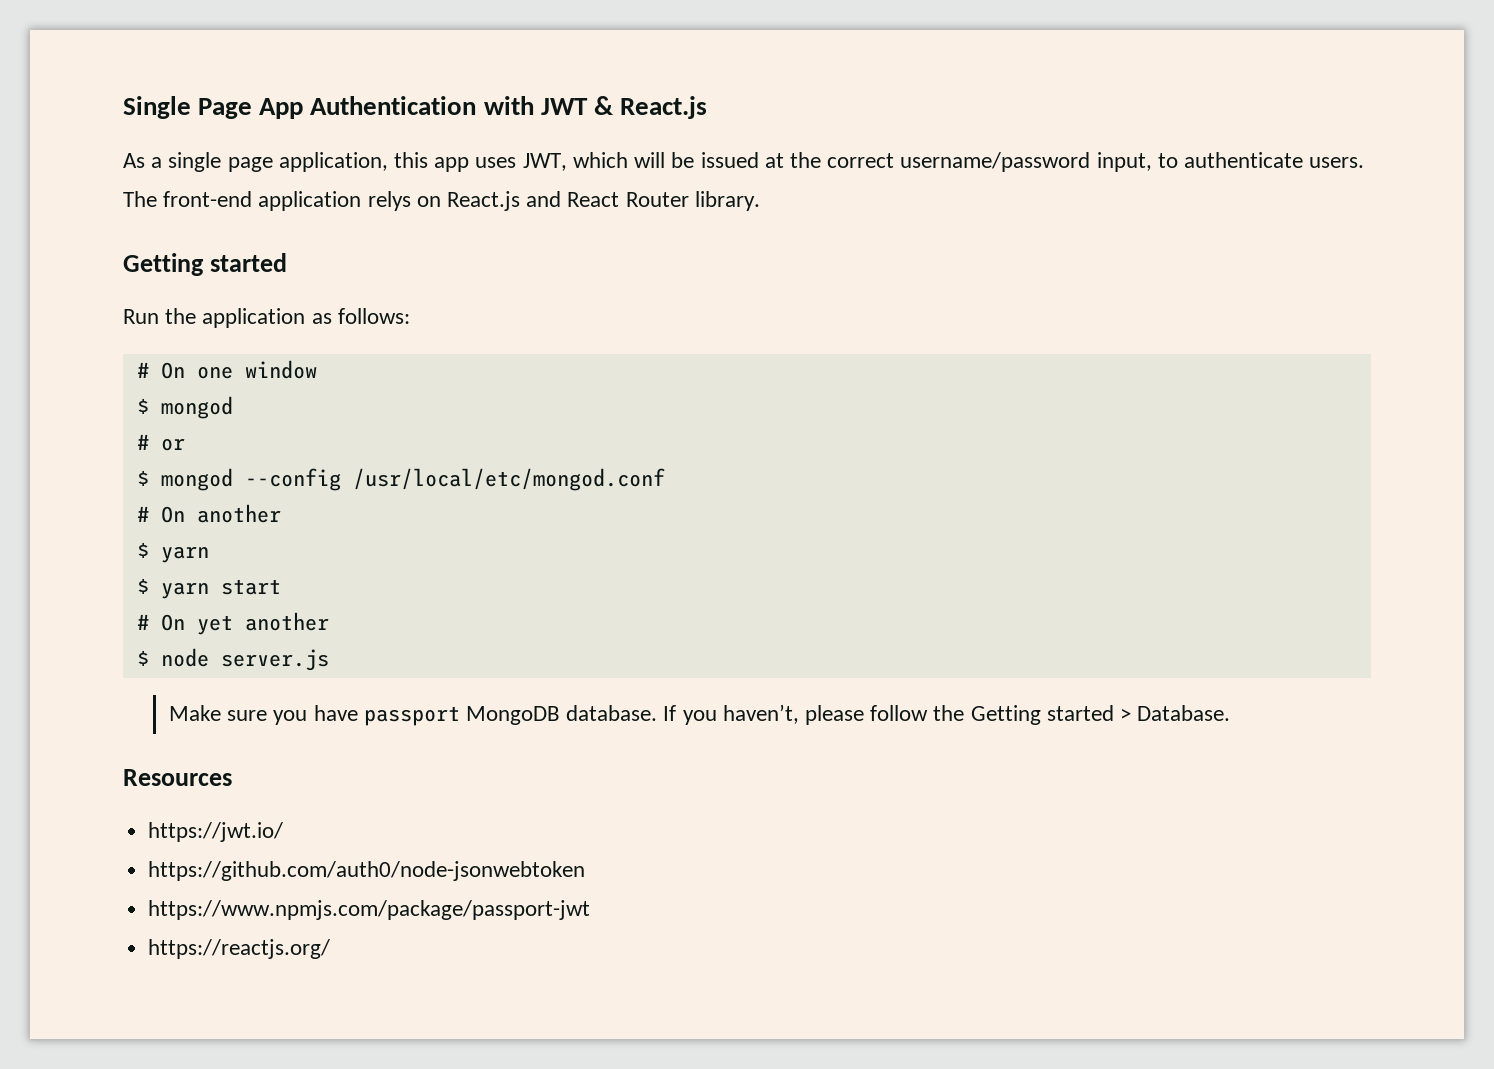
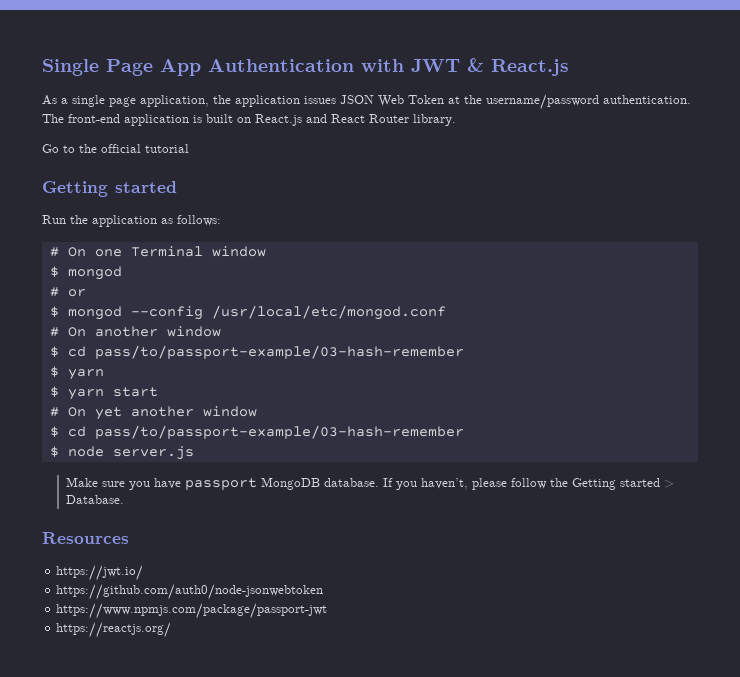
- As a single page application, this app uses JWT, which will be issued at the correct username/password input, to authenticate users.
+ As a single page application, the application issues JSON Web Token at the username/password authentication.
- The front-end application relys on React.js and React Router library.
+ The front-end application is built on React.js and React Router library.
+ Go to the official tutorial
- # On one window
+ # On one Terminal window
- # On another
+ # On another window
+ $ cd pass/to/passport-example/03-hash-remember
- # On yet another
+ # On yet another window
+ $ cd pass/to/passport-example/03-hash-remember

